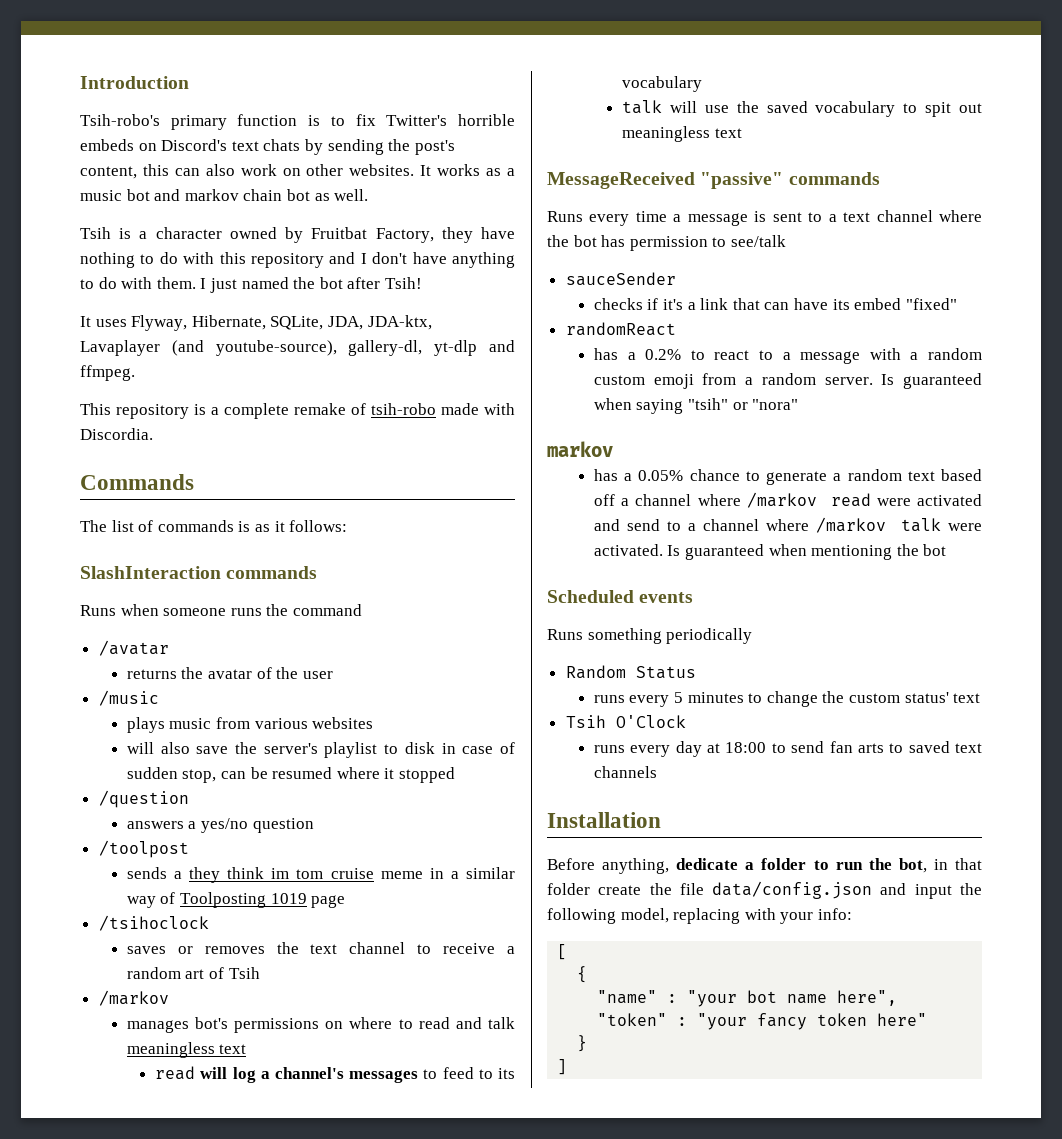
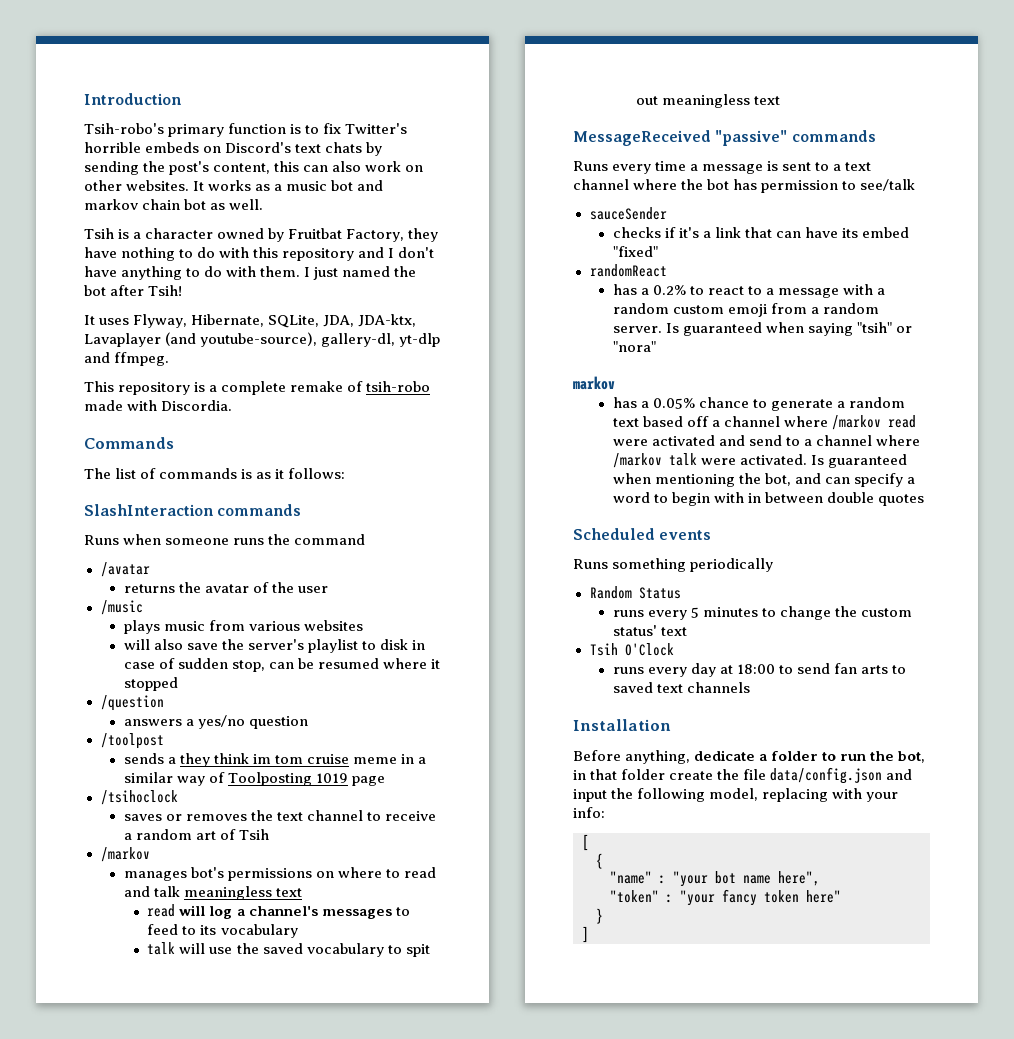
- Is guaranteed when mentioning the bot
+ Is guaranteed when mentioning the bot, and can specify a word to begin with in between double quotes

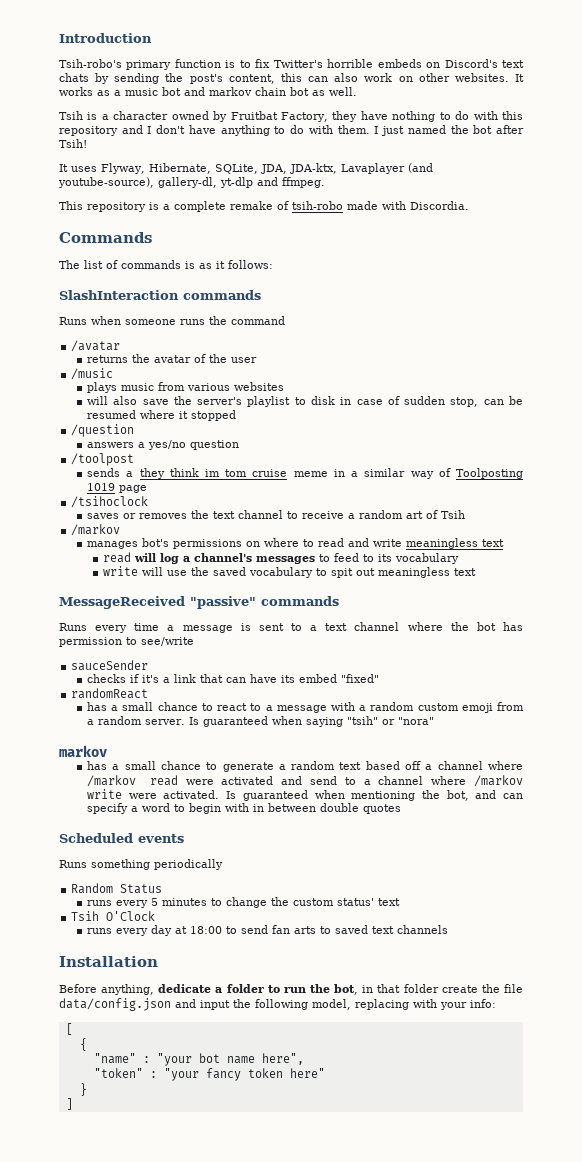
- manages bot's permissions on where to read and talk meaningless text
+ manages bot's permissions on where to read and write meaningless text
- talk will use the saved vocabulary to spit out meaningless text
+ write will use the saved vocabulary to spit out meaningless text
- Runs every time a message is sent to a text channel where the bot has permission to see/talk
+ Runs every time a message is sent to a text channel where the bot has permission to see/write
- has a 0.2% to react to a message with a random custom emoji from a random server.
+ has a small chance to react to a message with a random custom emoji from a random server.
- has a 0.05% chance to generate a random text based off a channel where /markov read were activated and send to a channel where /markov talk were activated.
+ has a small chance to generate a random text based off a channel where /markov read were activated and send to a channel where /markov write were activated.

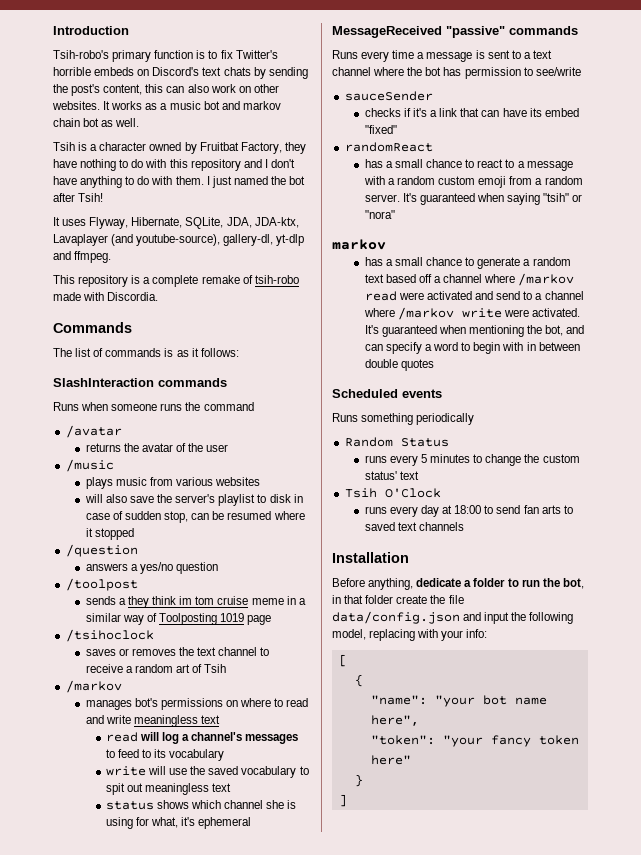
+ status shows which channel she is using for what, it's ephemeral
- Is guaranteed when saying "tsih" or "nora"
+ It's guaranteed when saying "tsih" or "nora"
- Is guaranteed when mentioning the bot, and can specify a word to begin with in between double quotes
+ It's guaranteed when mentioning the bot, and can specify a word to begin with in between double quotes
- "name" : "your bot name here",
+ "name": "your bot name here",
- "token" : "your fancy token here"
+ "token": "your fancy token here"

